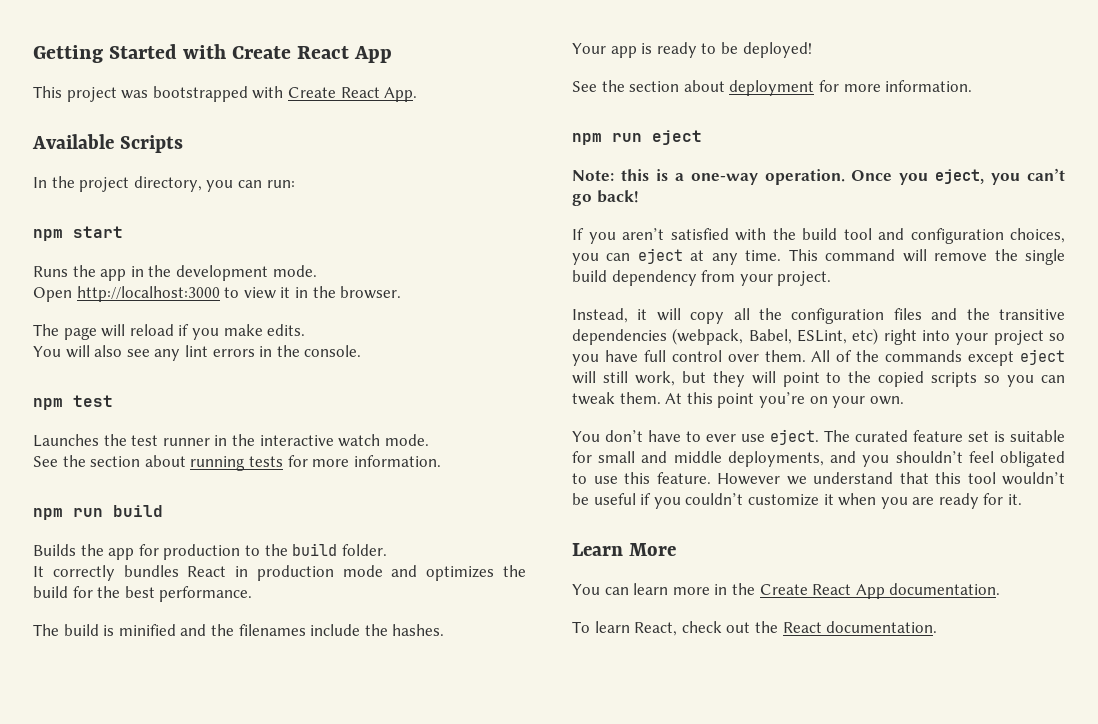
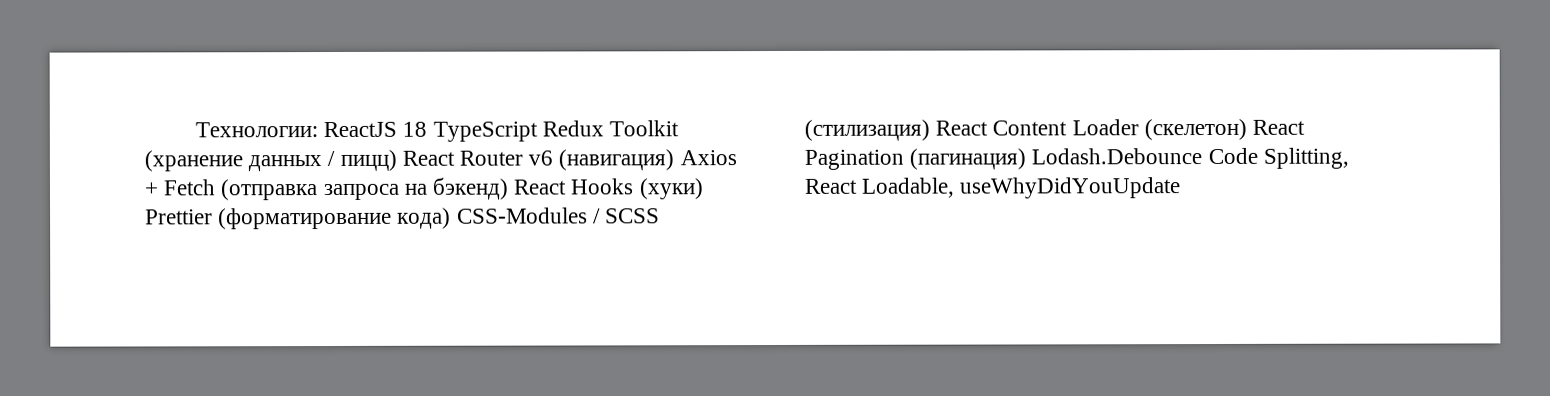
- Getting Started with Create React App
- This project was bootstrapped with Create React App.
- Available Scripts
- In the project directory, you can run:
- npm start
- Runs the app in the development mode.
- Open http://localhost:3000 to view it in the browser.
- The page will reload if you make edits.
- You will also see any lint errors in the console.
- npm test
- Launches the test runner in the interactive watch mode.
- See the section about running tests for more information.
- npm run build
- Builds the app for production to the build folder.
- It correctly bundles React in production mode and optimizes the build for the best performance.
- The build is minified and the filenames include the hashes.
- Your app is ready to be deployed!
- See the section about deployment for more information.
- npm run eject
- Note: this is a one-way operation. Once you eject, you can’t go back!
- If you aren’t satisfied with the build tool and configuration choices, you can eject at any time. This command will remove the single build dependency from your project.
- Instead, it will copy all the configuration files and the transitive dependencies (webpack, Babel, ESLint, etc) right into your project so you have full control over them. All of the commands except eject will still work, but they will point to the copied scripts so you can tweak them. At this point you’re on your own.
- You don’t have to ever use eject. The curated feature set is suitable for small and middle deployments, and you shouldn’t feel obligated to use this feature. However we understand that this tool wouldn’t be useful if you couldn’t customize it when you are ready for it.
- Learn More
- You can learn more in the Create React App documentation.
- To learn React, check out the React documentation.
+ Технологии: ReactJS 18 TypeScript Redux Toolkit (хранение данных / пицц) React Router v6 (навигация) Axios + Fetch (отправка запроса на бэкенд) React Hooks (хуки) Prettier (форматирование кода) CSS-Modules / SCSS (стилизация) React Content Loader (скелетон) React Pagination (пагинация) Lodash.Debounce Code Splitting, React Loadable, useWhyDidYouUpdate

